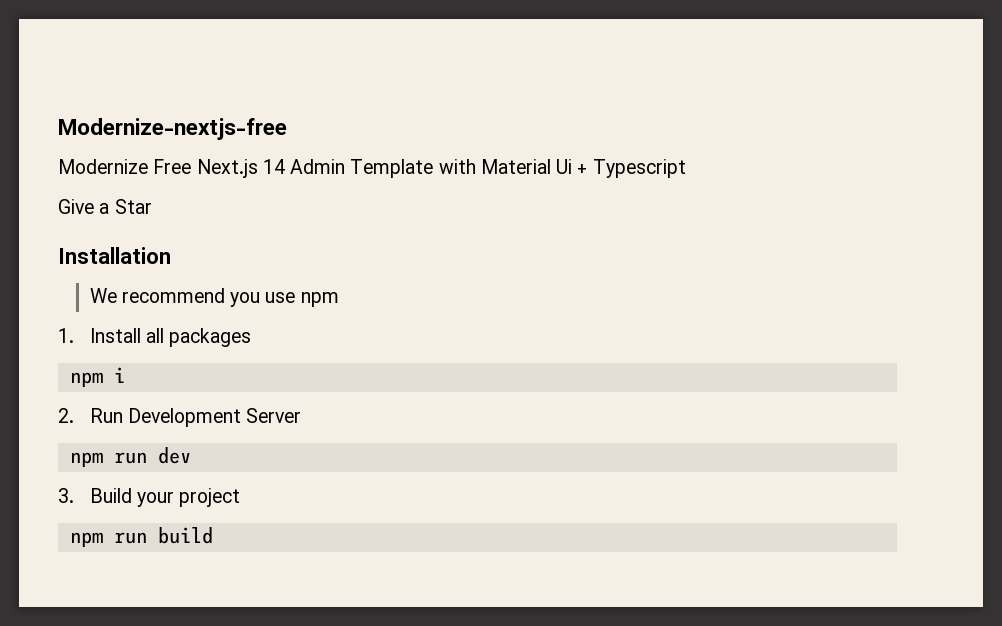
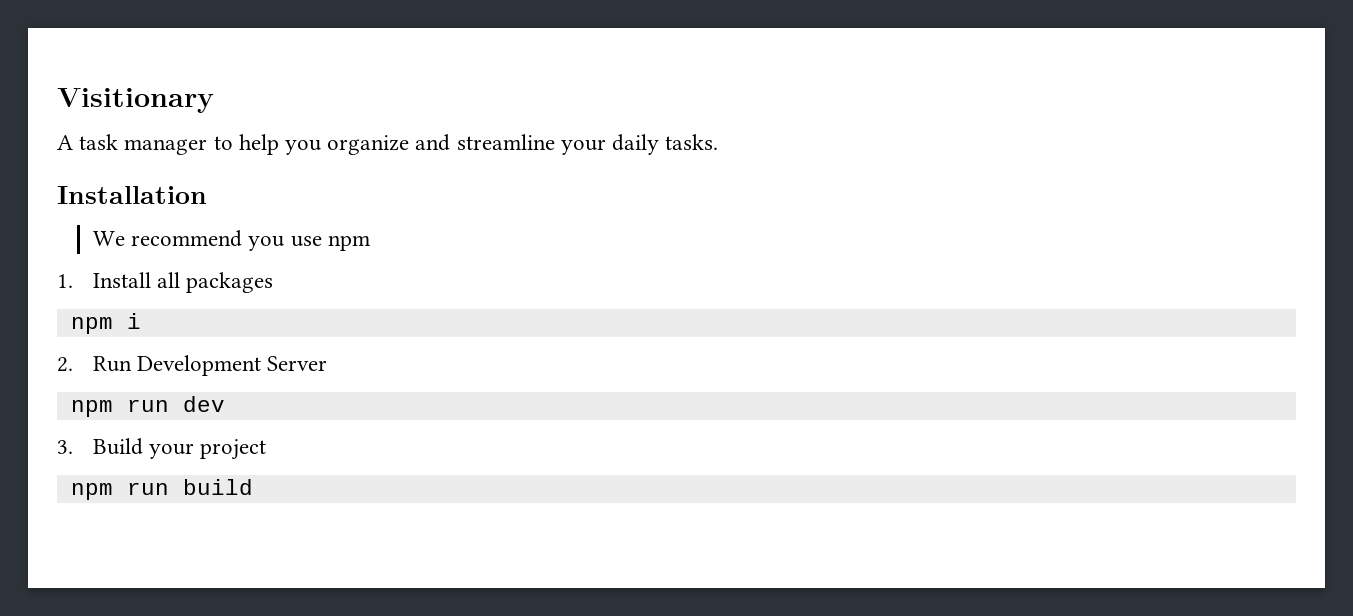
- Modernize-nextjs-free
- Modernize Free Next.js 14 Admin Template with Material Ui + Typescript
- Give a Star
+ Visitionary
+ A task manager to help you organize and streamline your daily tasks.

